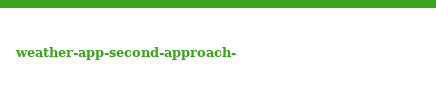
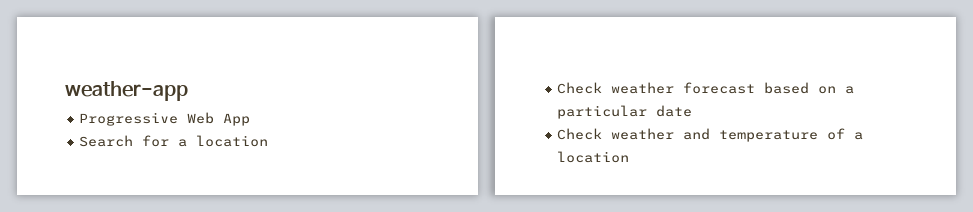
- weather-app-second-approach-
+ weather-app
+ Progressive Web App
+ Search for a location
+ Check weather forecast based on a particular date
+ Check weather and temperature of a location

